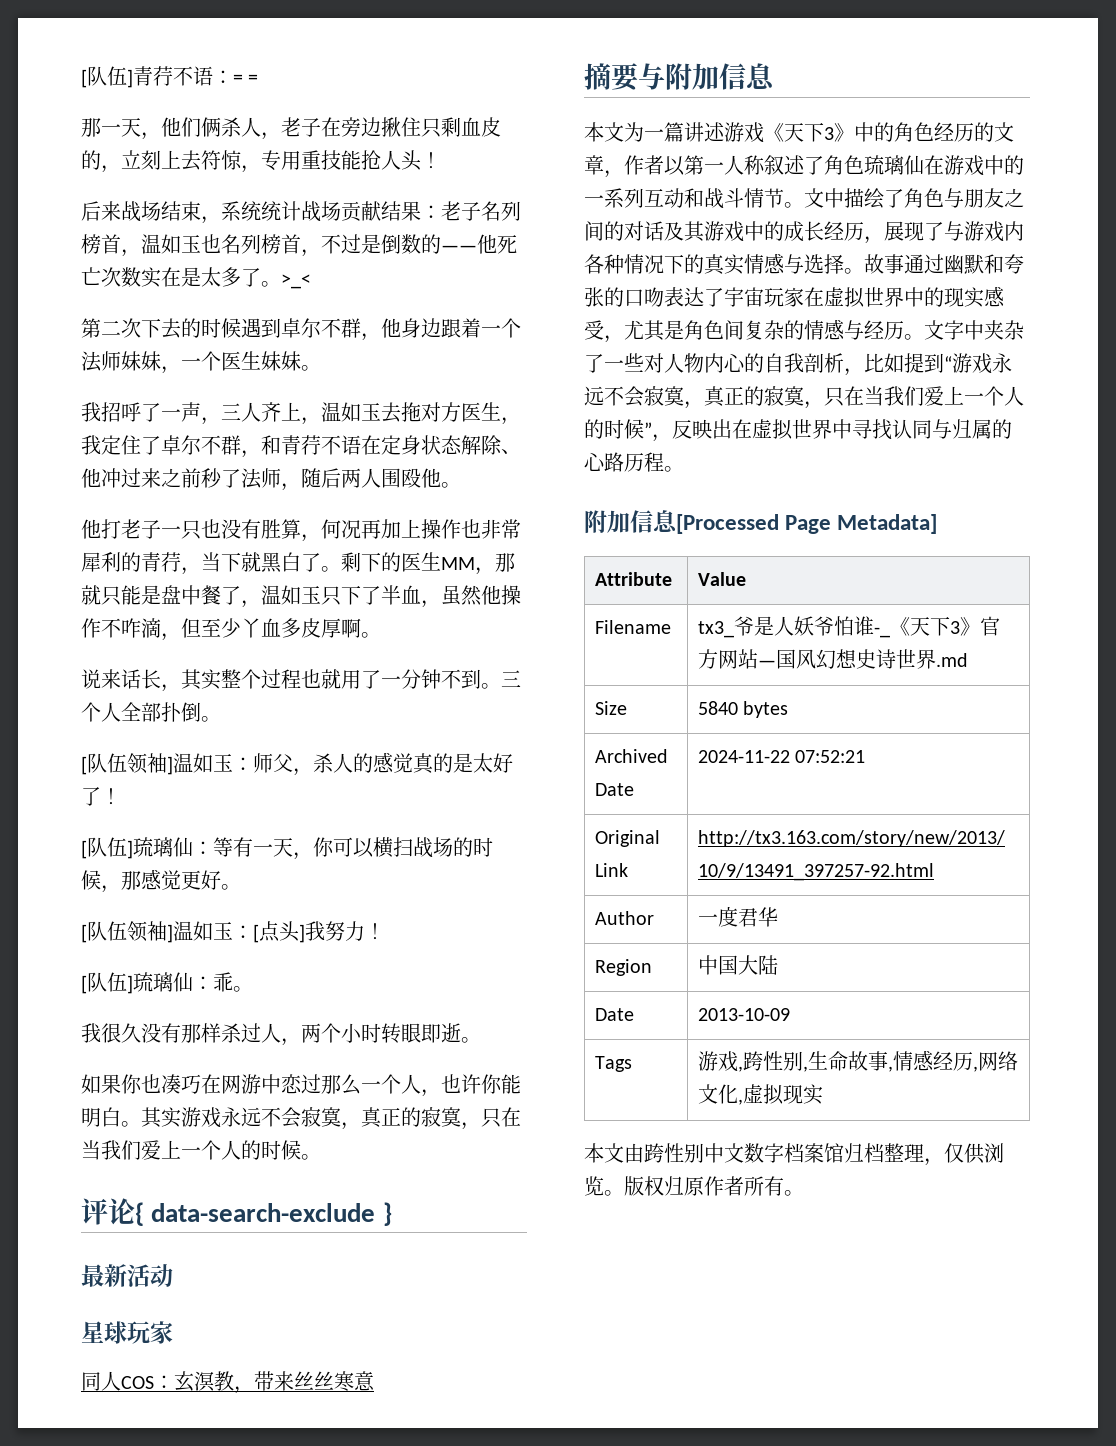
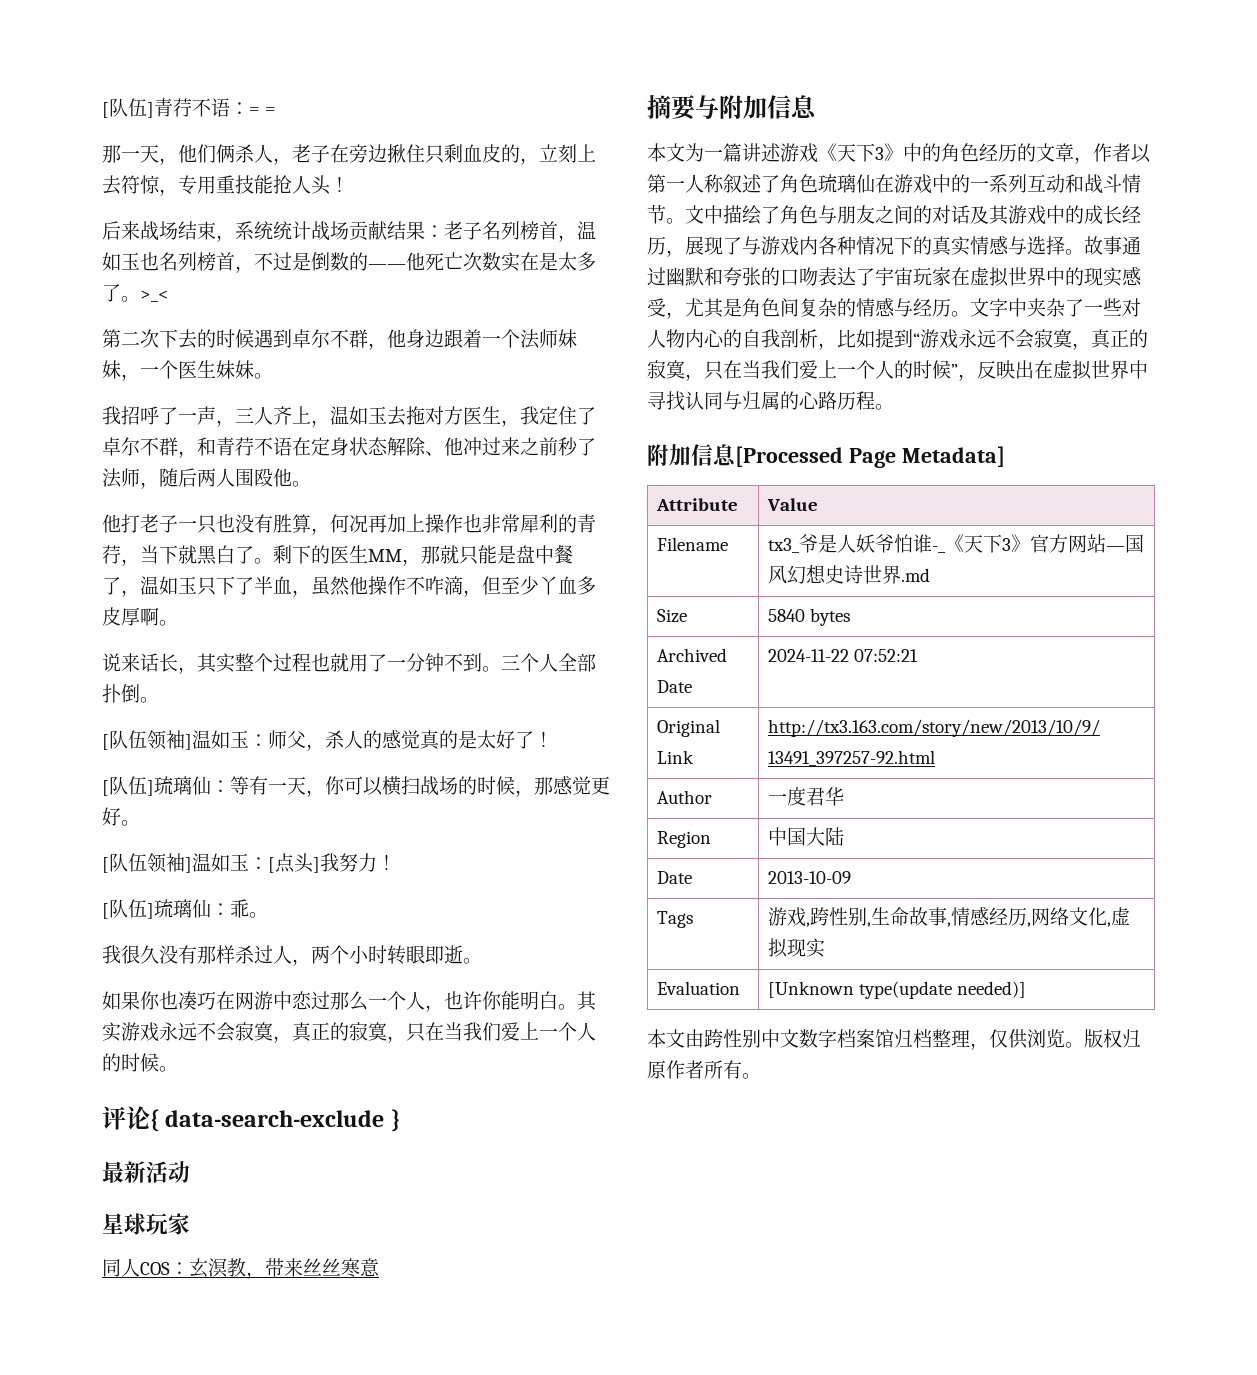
+ Evaluation | [Unknown type(update needed)]

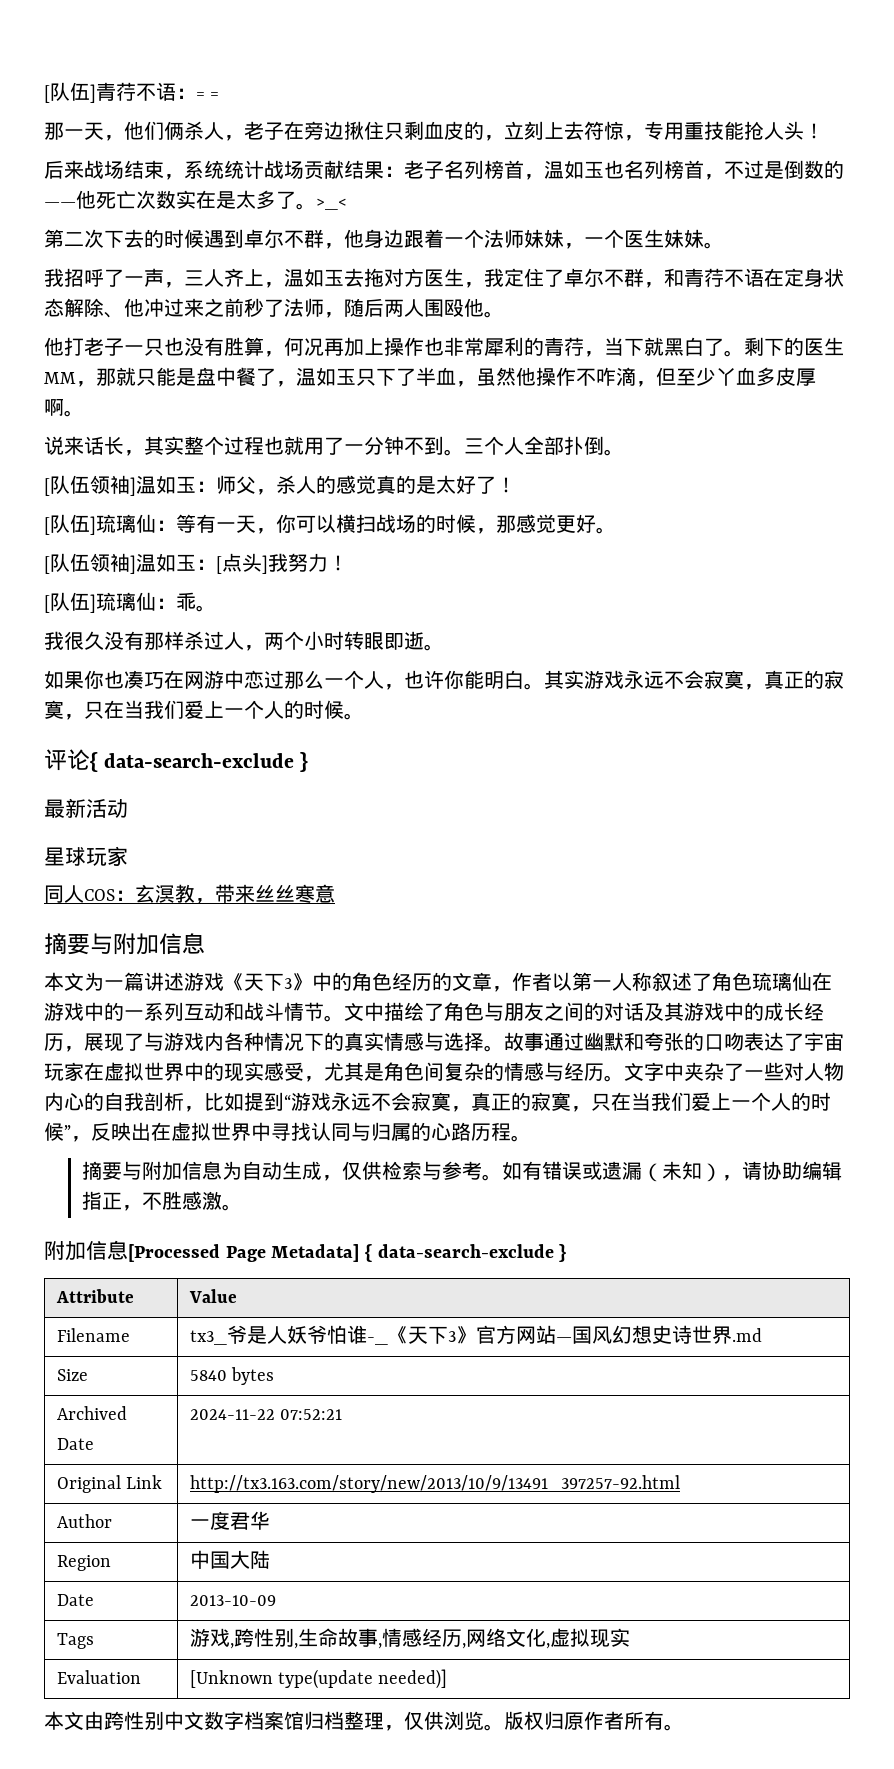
+ 摘要与附加信息为自动生成，仅供检索与参考。如有错误或遗漏（未知），请协助编辑指正，不胜感激。
- 附加信息[Processed Page Metadata]
+ 附加信息[Processed Page Metadata] { data-search-exclude }

